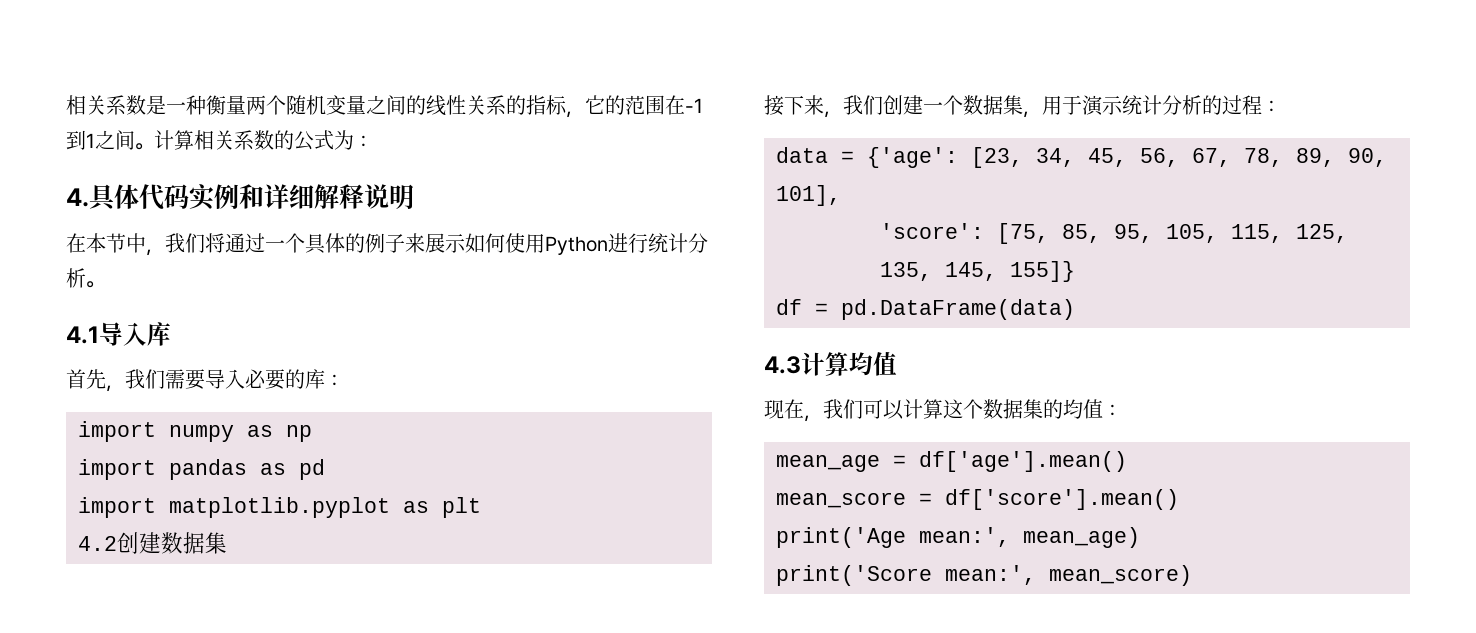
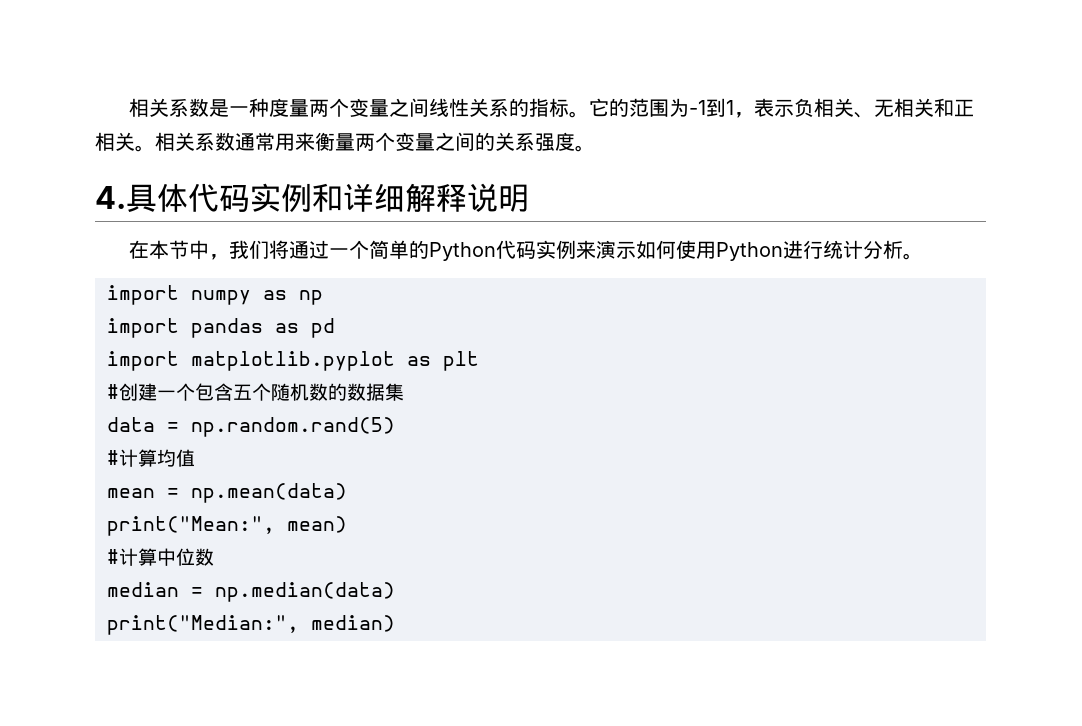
- 相关系数是一种衡量两个随机变量之间的线性关系的指标，它的范围在-1到1之间。计算相关系数的公式为：
+ 相关系数是一种度量两个变量之间线性关系的指标。它的范围为-1到1，表示负相关、无相关和正相关。相关系数通常用来衡量两个变量之间的关系强度。
- 在本节中，我们将通过一个具体的例子来展示如何使用Python进行统计分析。
+ 在本节中，我们将通过一个简单的Python代码实例来演示如何使用Python进行统计分析。
- 4.1导入库
- 首先，我们需要导入必要的库：
- 4.2创建数据集
- 接下来，我们创建一个数据集，用于演示统计分析的过程：
- data = {'age': [23, 34, 45, 56, 67, 78, 89, 90, 101],
- 'score': [75, 85, 95, 105, 115, 125, 135, 145, 155]}
- df = pd.DataFrame(data)
- 4.3计算均值
- 现在，我们可以计算这个数据集的均值：
- mean_age = df['age'].mean()
- mean_score = df['score'].mean()
- print('Age mean:', mean_age)
- print('Score mean:', mean_score)
+ #创建一个包含五个随机数的数据集
+ data = np.random.rand(5)
+ #计算均值
+ mean = np.mean(data)
+ print("Mean:", mean)
+ #计算中位数
+ median = np.median(data)
+ print("Median:", median)

